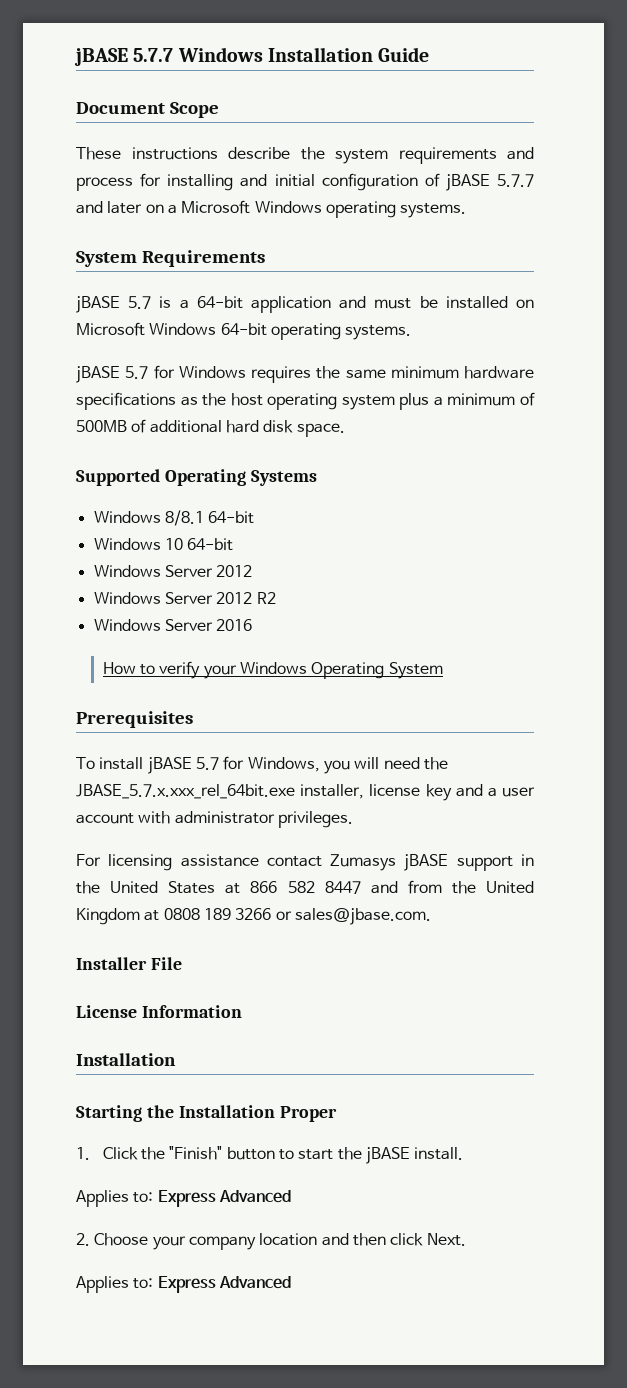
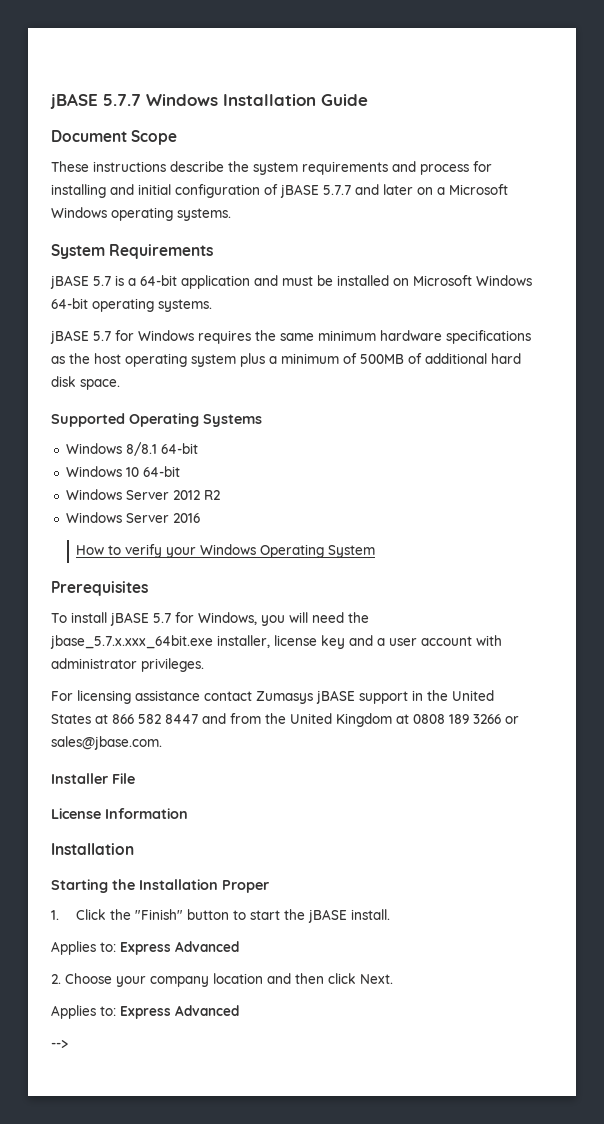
  Windows 10 64-bit
- Windows Server 2012
- To install jBASE 5.7 for Windows, you will need the JBASE_5.7.x.xxx_rel_64bit.exe installer, license key and a user account with administrator privileges.
+ To install jBASE 5.7 for Windows, you will need the jbase_5.7.x.xxx_64bit.exe installer, license key and a user account with administrator privileges.
+ -->

